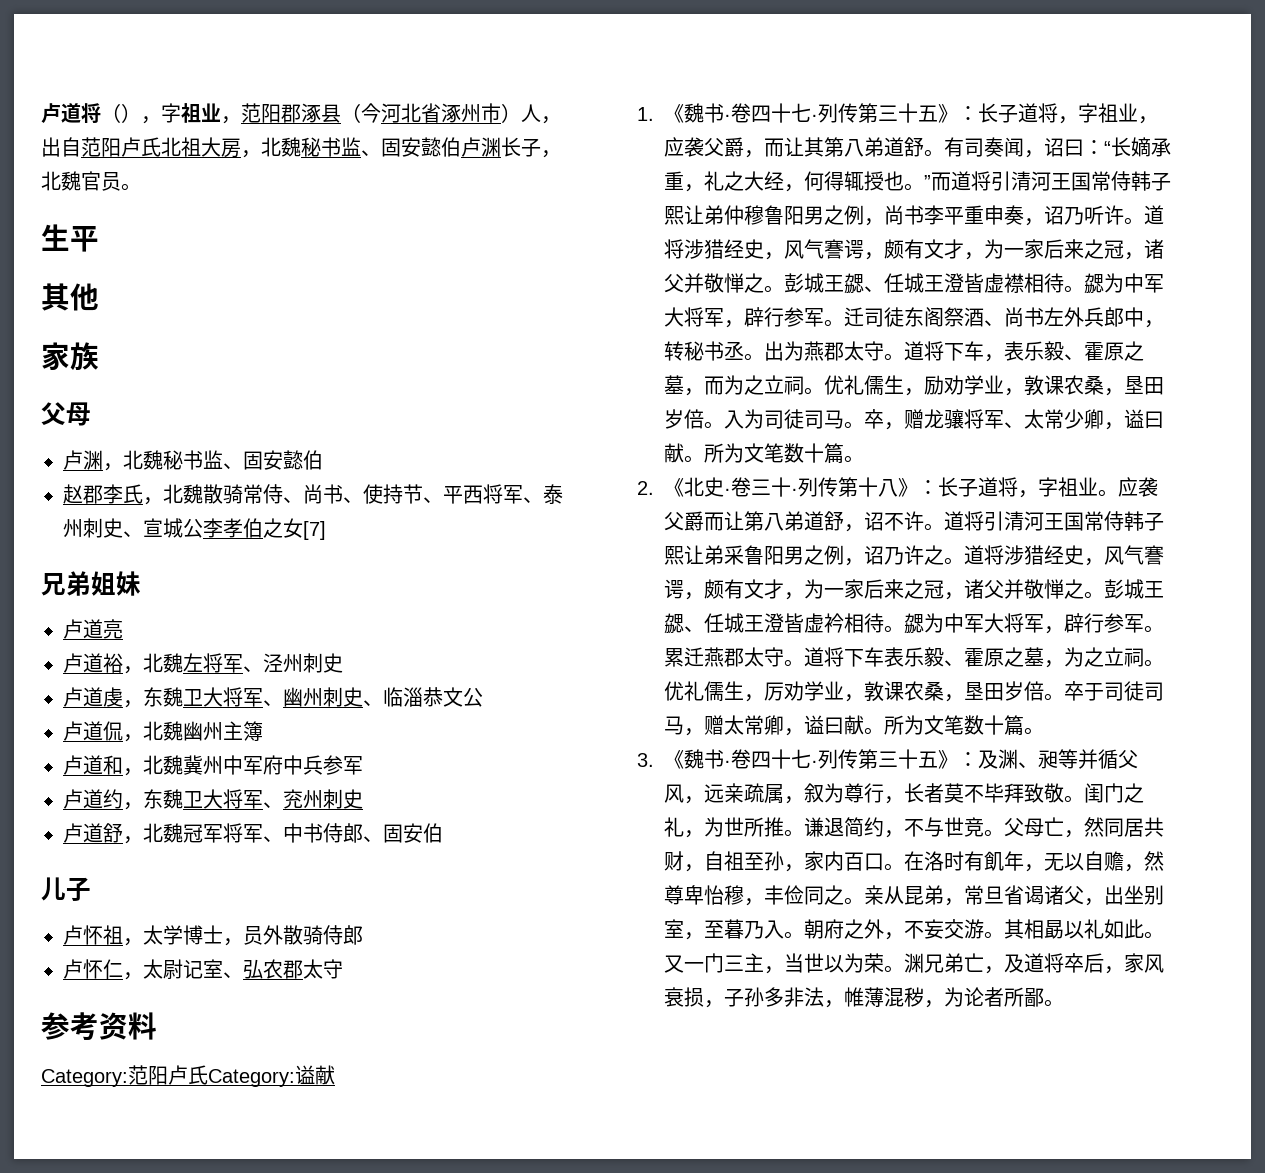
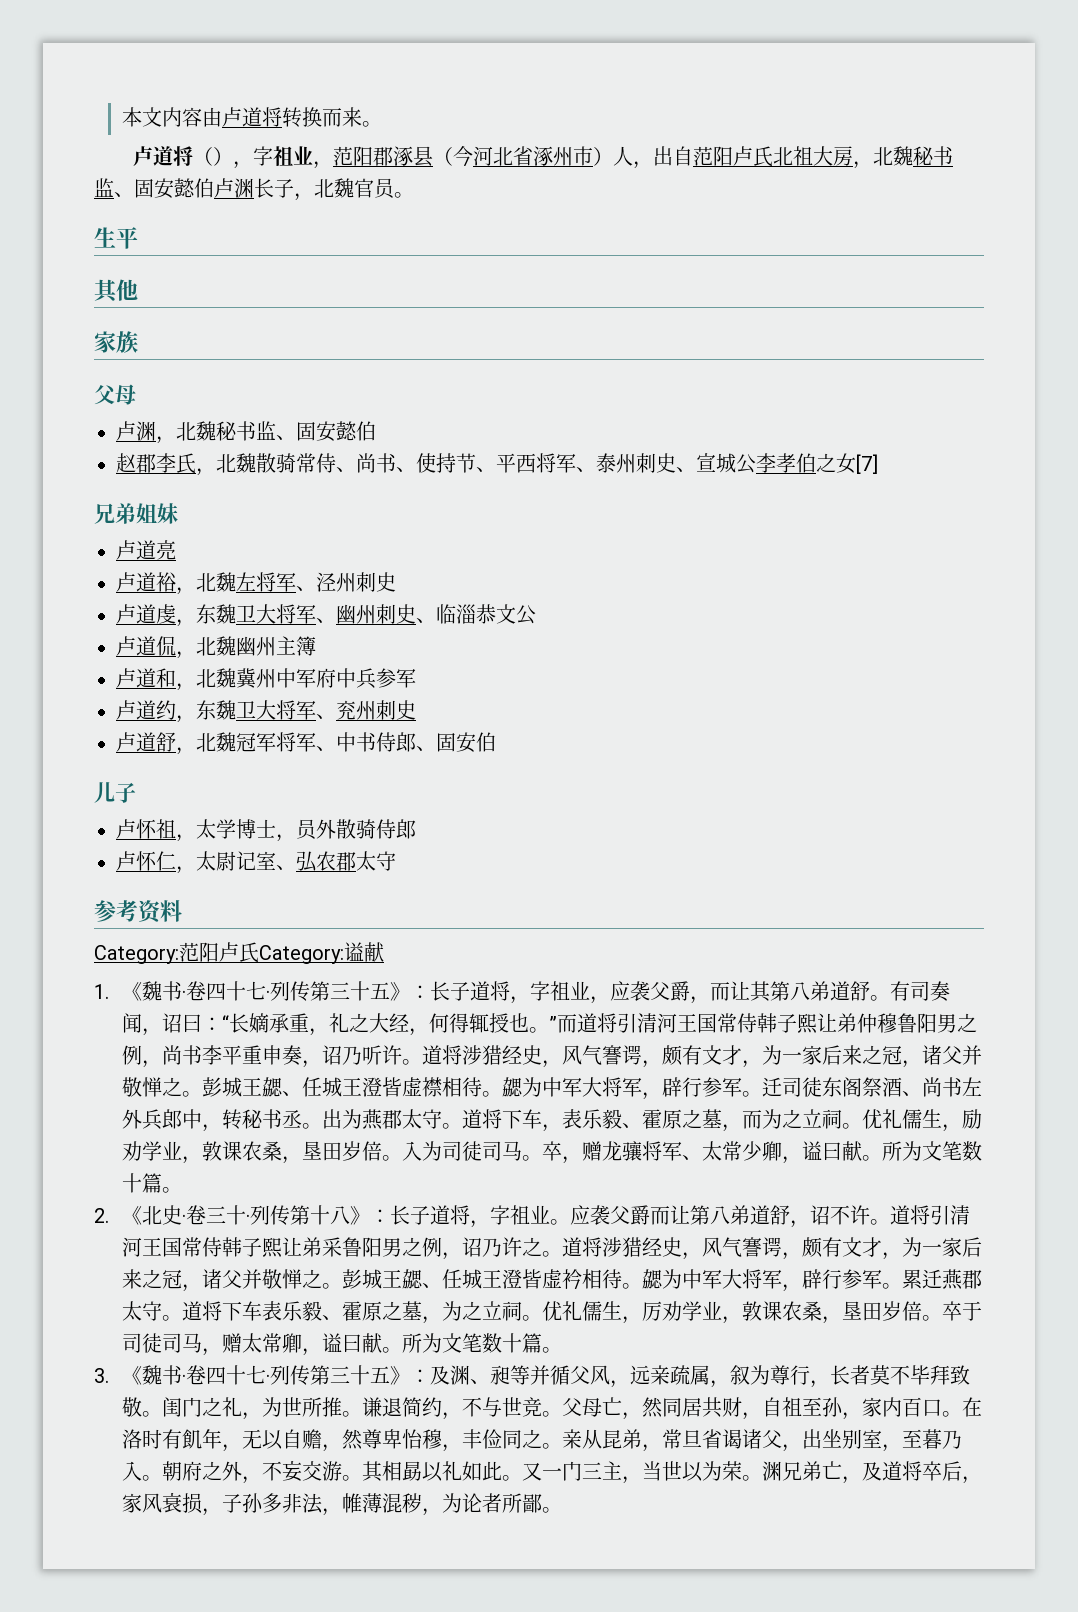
+ 本文内容由卢道将转换而来。

